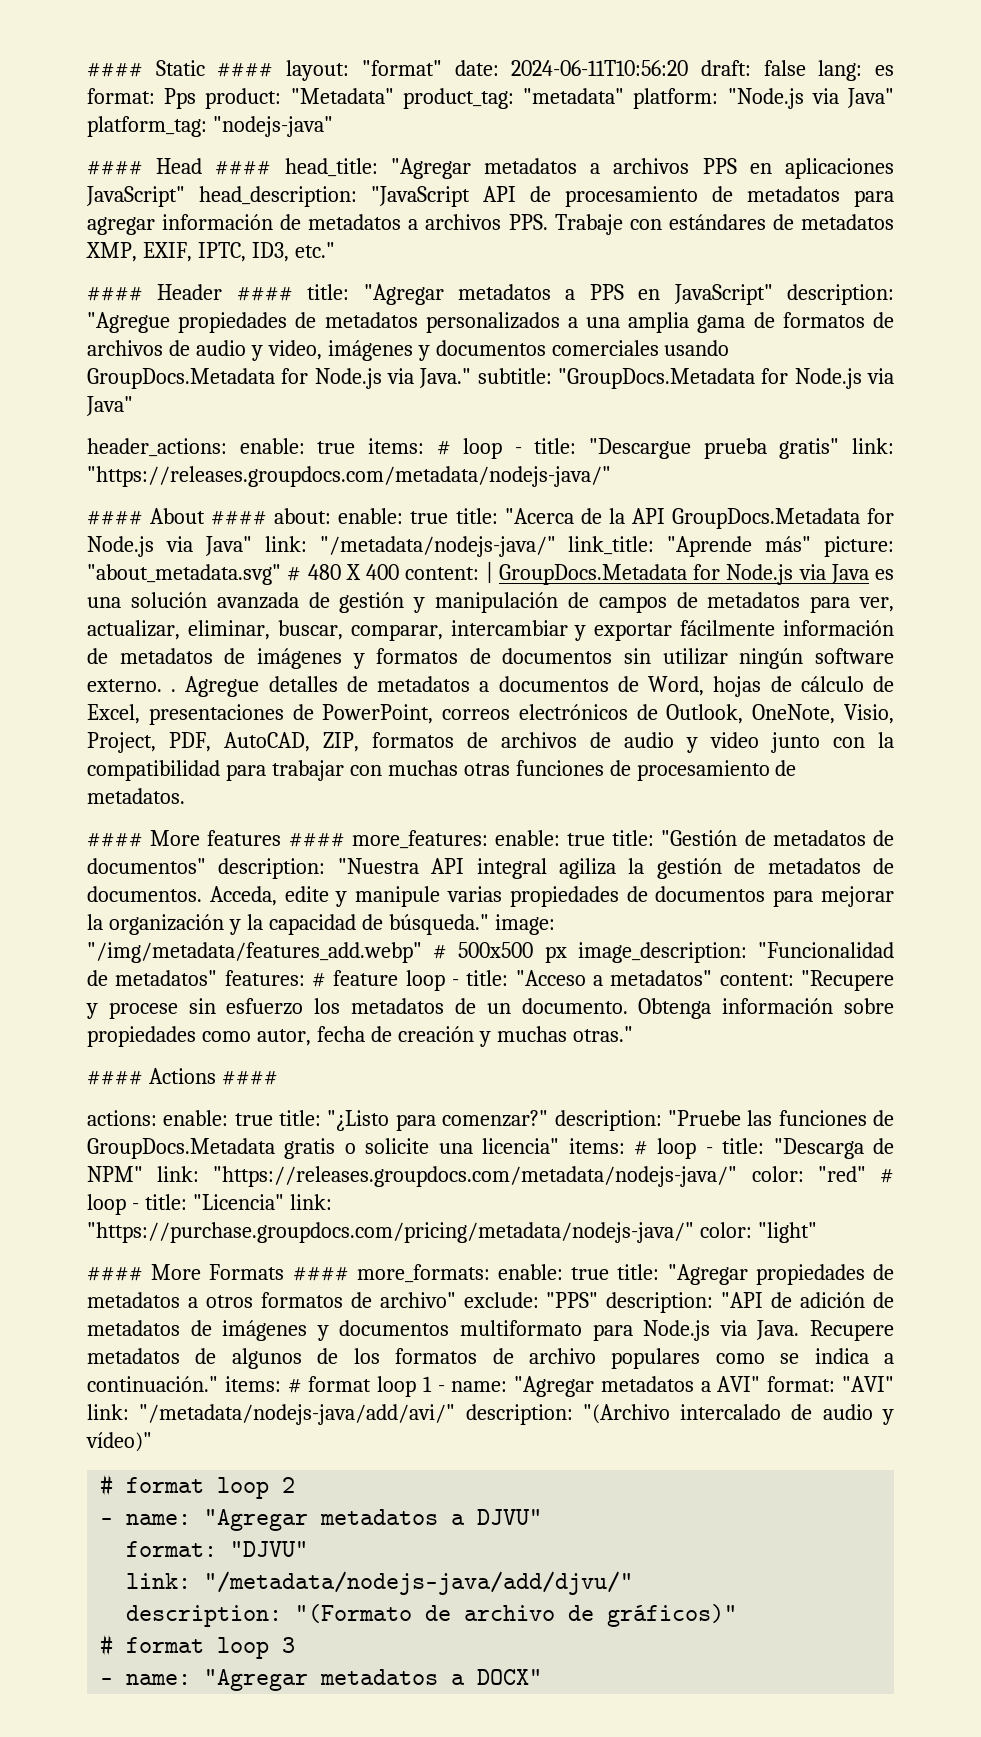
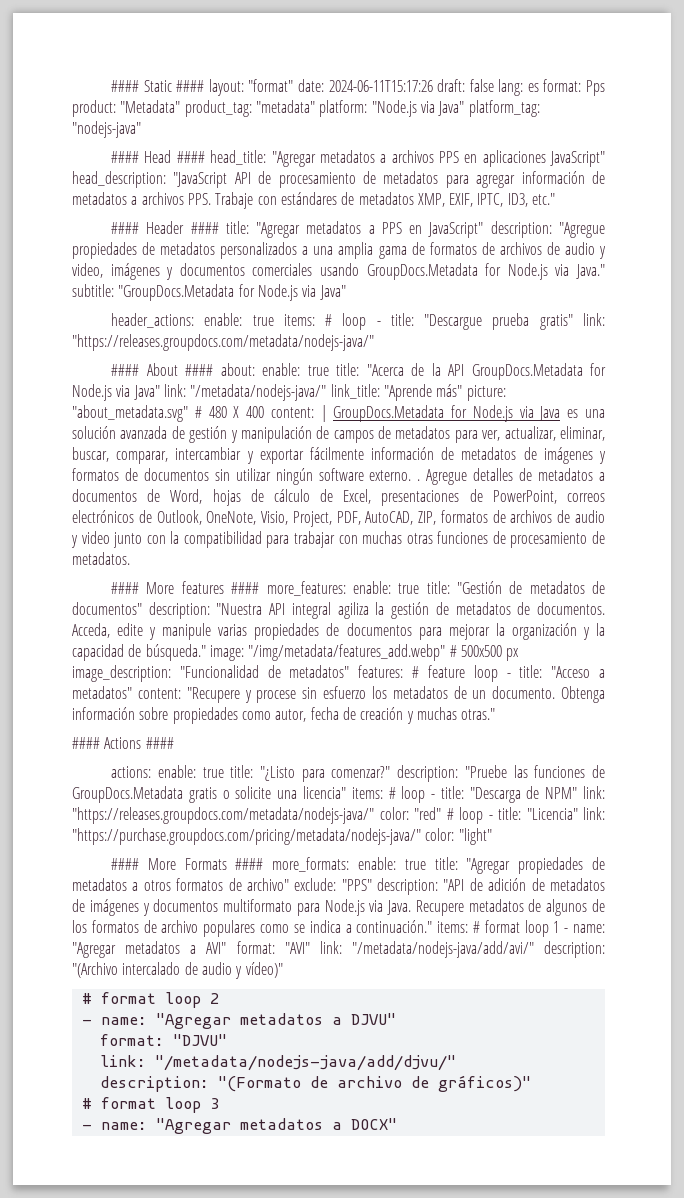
- #### Static #### layout: "format" date: 2024-06-11T10:56:20 draft: false lang: es format: Pps product: "Metadata" product_tag: "metadata" platform: "Node.js via Java" platform_tag: "nodejs-java"
+ #### Static #### layout: "format" date: 2024-06-11T15:17:26 draft: false lang: es format: Pps product: "Metadata" product_tag: "metadata" platform: "Node.js via Java" platform_tag: "nodejs-java"

